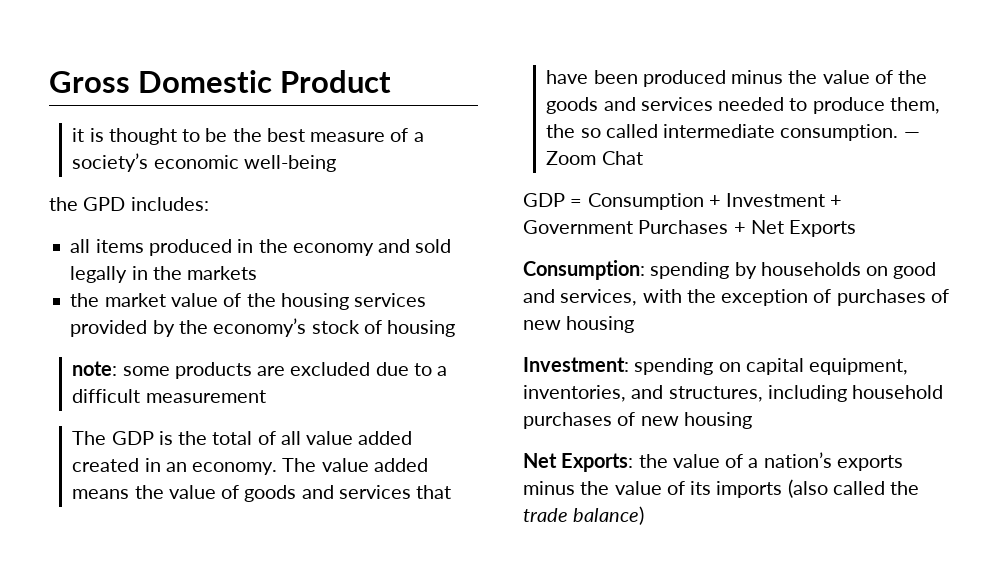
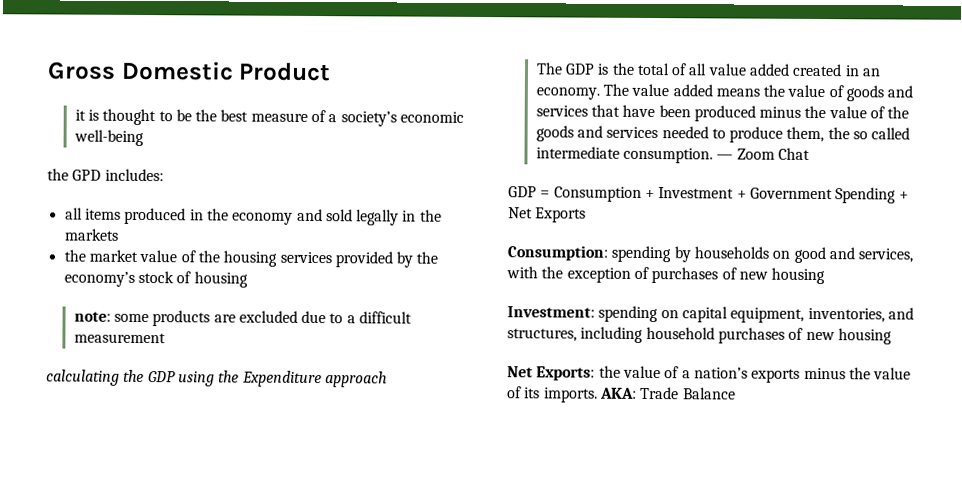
+ calculating the GDP using the Expenditure approach
- GDP = Consumption + Investment + Government Purchases + Net Exports
+ GDP = Consumption + Investment + Government Spending + Net Exports
- Net Exports: the value of a nation’s exports minus the value of its imports (also called the trade balance)
+ Net Exports: the value of a nation’s exports minus the value of its imports. AKA: Trade Balance

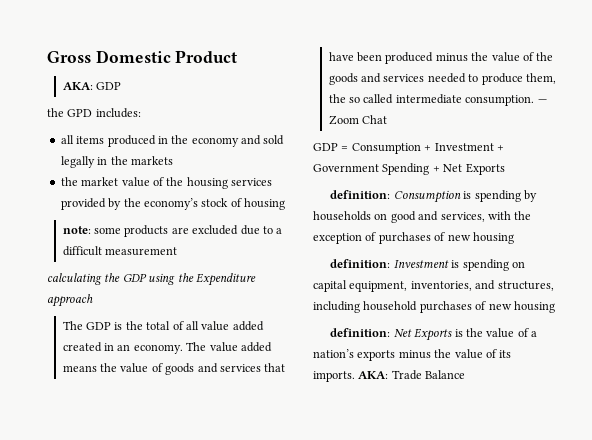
- it is thought to be the best measure of a society’s economic well-being
+ AKA: GDP
- Consumption: spending by households on good and services, with the exception of purchases of new housing
+ definition: Consumption is spending by households on good and services, with the exception of purchases of new housing
- Investment: spending on capital equipment, inventories, and structures, including household purchases of new housing
+ definition: Investment is spending on capital equipment, inventories, and structures, including household purchases of new housing
- Net Exports: the value of a nation’s exports minus the value of its imports.
+ definition: Net Exports is the value of a nation’s exports minus the value of its imports.

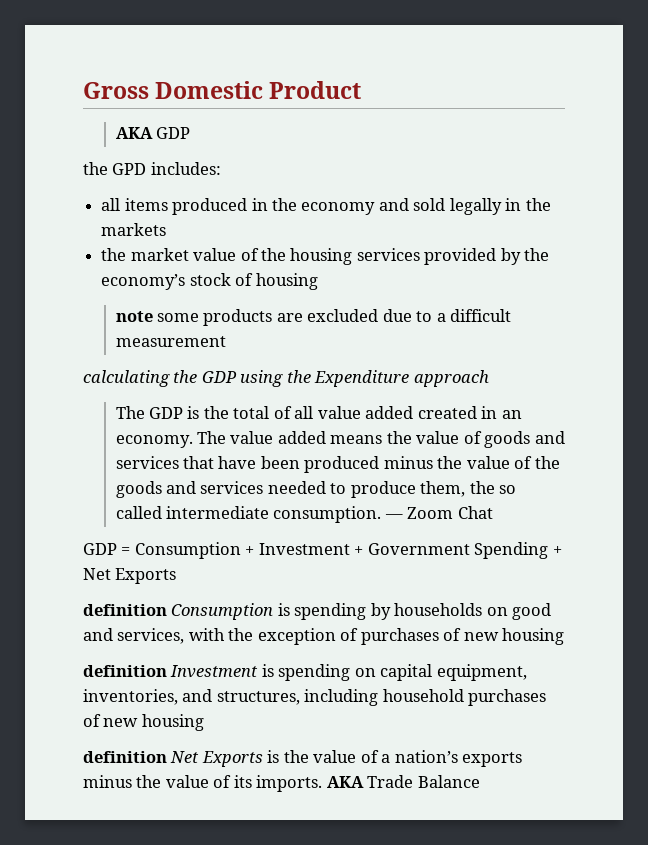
- AKA: GDP
+ AKA GDP
- note: some products are excluded due to a difficult measurement
+ note some products are excluded due to a difficult measurement
- definition: Consumption is spending by households on good and services, with the exception of purchases of new housing
+ definition Consumption is spending by households on good and services, with the exception of purchases of new housing
- definition: Investment is spending on capital equipment, inventories, and structures, including household purchases of new housing
+ definition Investment is spending on capital equipment, inventories, and structures, including household purchases of new housing
- definition: Net Exports is the value of a nation’s exports minus the value of its imports.
+ definition Net Exports is the value of a nation’s exports minus the value of its imports.
- AKA: Trade Balance
+ AKA Trade Balance

